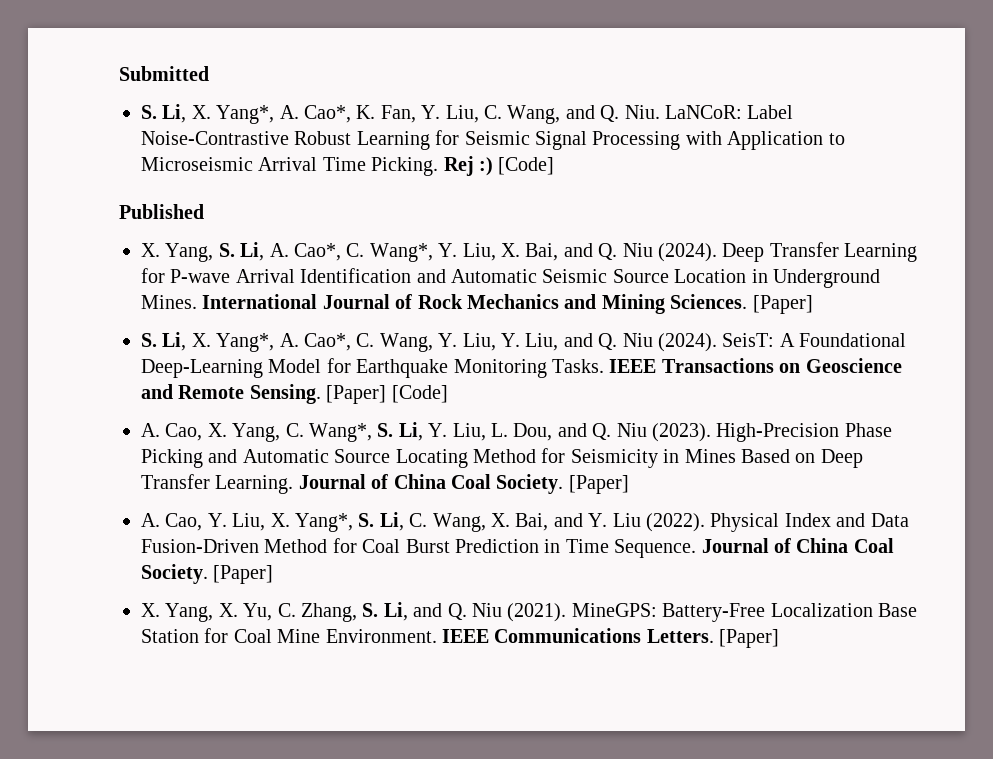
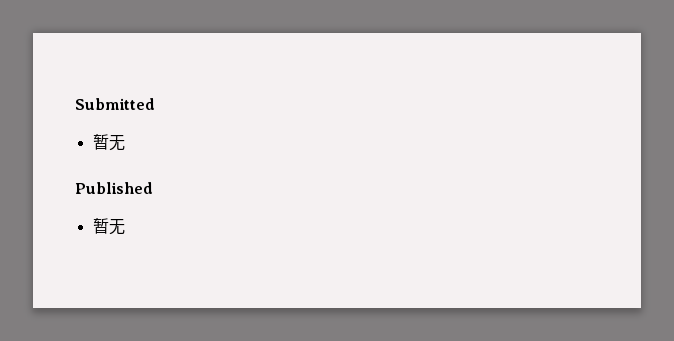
  Submitted
- S. Li, X. Yang*, A. Cao*, K. Fan, Y. Liu, C. Wang, and Q. Niu. LaNCoR: Label Noise-Contrastive Robust Learning for Seismic Signal Processing with Application to Microseismic Arrival Time Picking. Rej :) [Code]
+ 暂无
  Published
- X. Yang, S. Li, A. Cao*, C. Wang*, Y. Liu, X. Bai, and Q. Niu (2024). Deep Transfer Learning for P-wave Arrival Identification and Automatic Seismic Source Location in Underground Mines. International Journal of Rock Mechanics and Mining Sciences. [Paper]
- S. Li, X. Yang*, A. Cao*, C. Wang, Y. Liu, Y. Liu, and Q. Niu (2024). SeisT: A Foundational Deep-Learning Model for Earthquake Monitoring Tasks. IEEE Transactions on Geoscience and Remote Sensing. [Paper] [Code]
- A. Cao, X. Yang, C. Wang*, S. Li, Y. Liu, L. Dou, and Q. Niu (2023). High-Precision Phase Picking and Automatic Source Locating Method for Seismicity in Mines Based on Deep Transfer Learning. Journal of China Coal Society. [Paper]
- A. Cao, Y. Liu, X. Yang*, S. Li, C. Wang, X. Bai, and Y. Liu (2022). Physical Index and Data Fusion-Driven Method for Coal Burst Prediction in Time Sequence. Journal of China Coal Society. [Paper]
- X. Yang, X. Yu, C. Zhang, S. Li, and Q. Niu (2021). MineGPS: Battery-Free Localization Base Station for Coal Mine Environment. IEEE Communications Letters. [Paper]
+ 暂无

